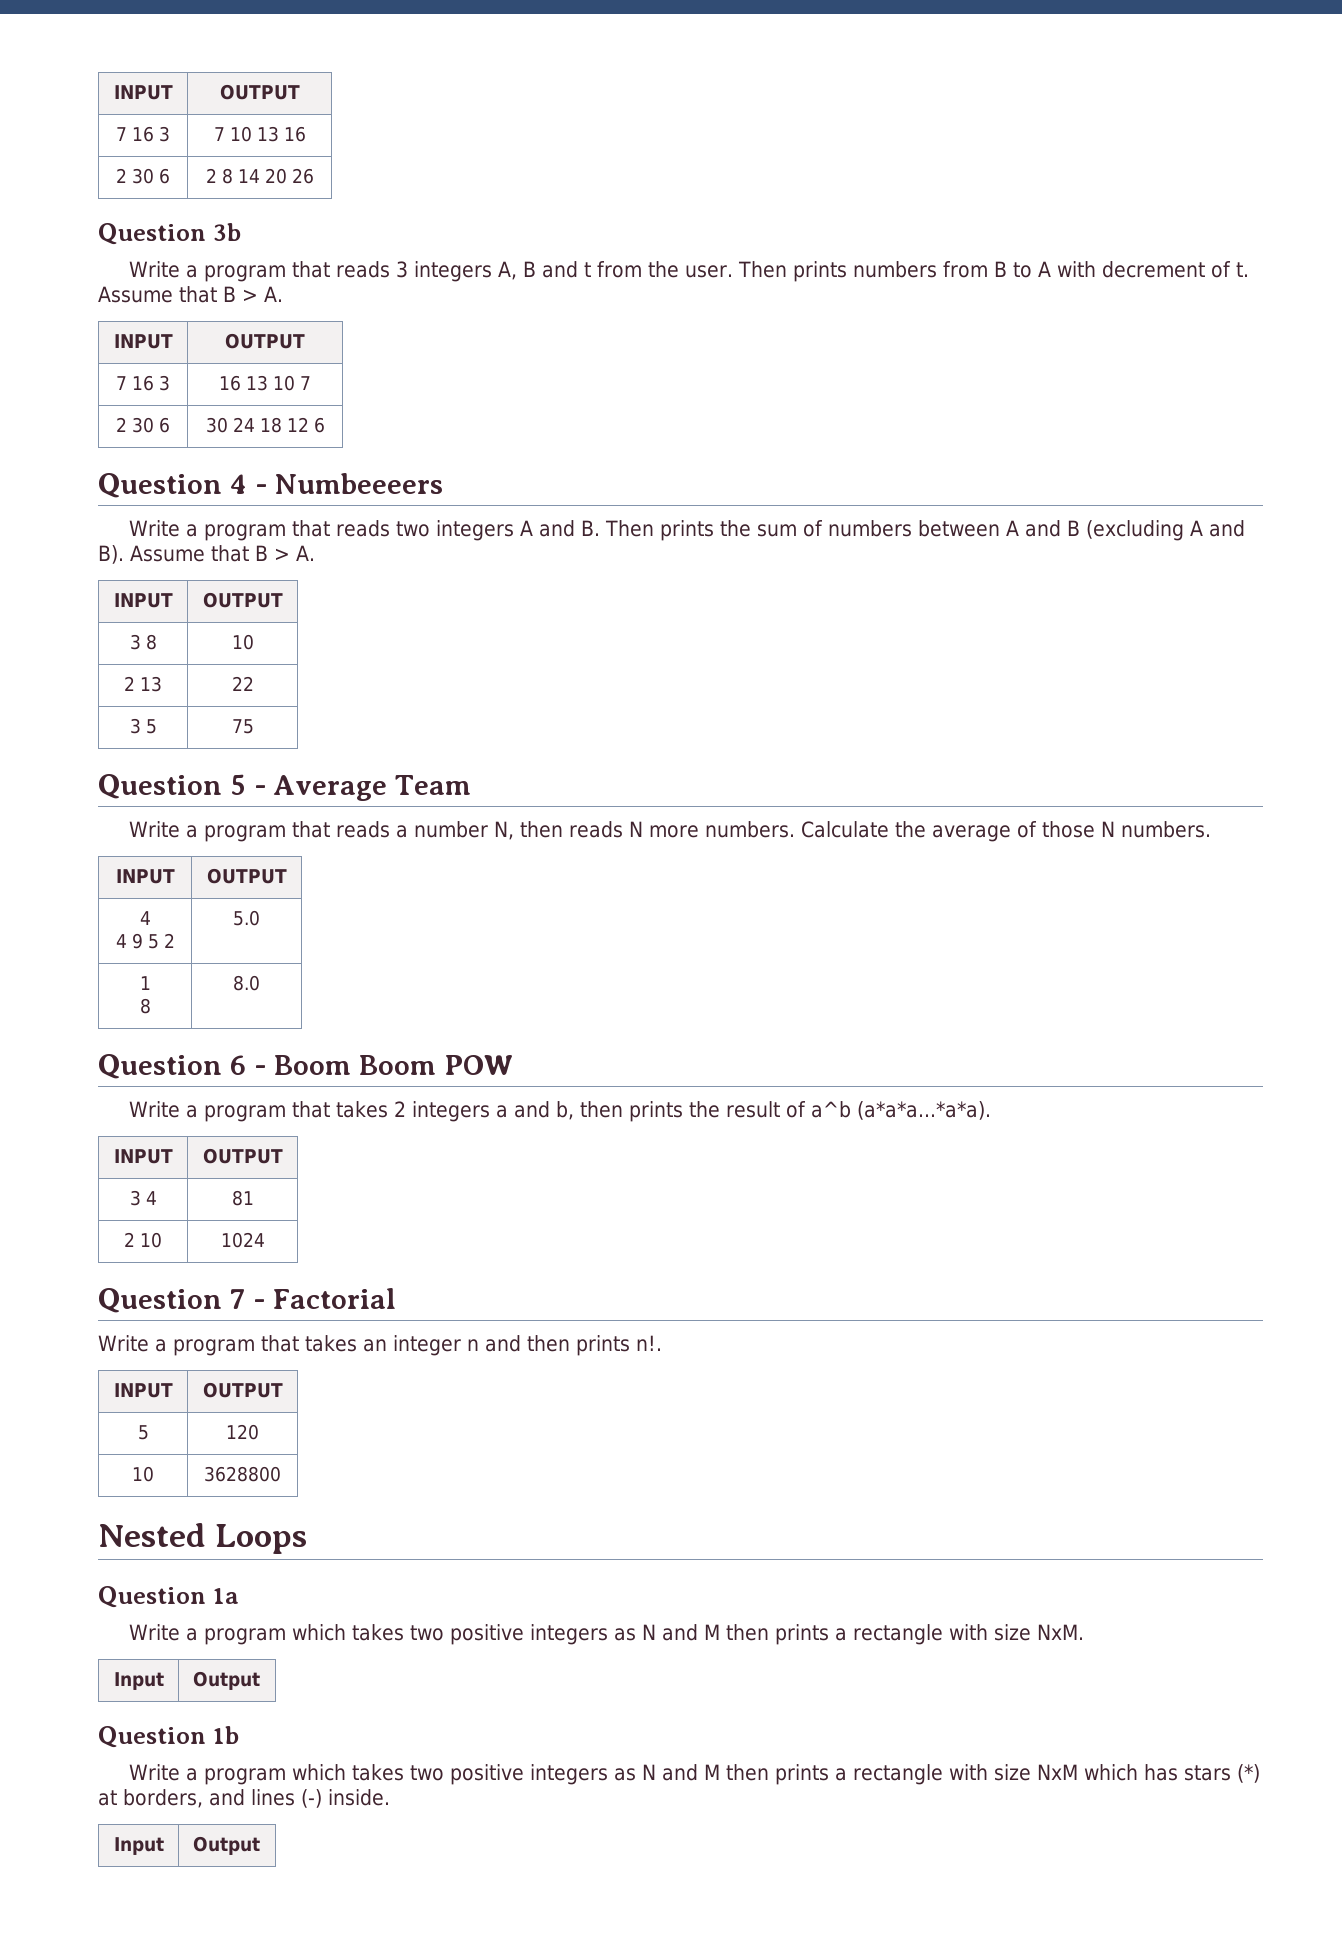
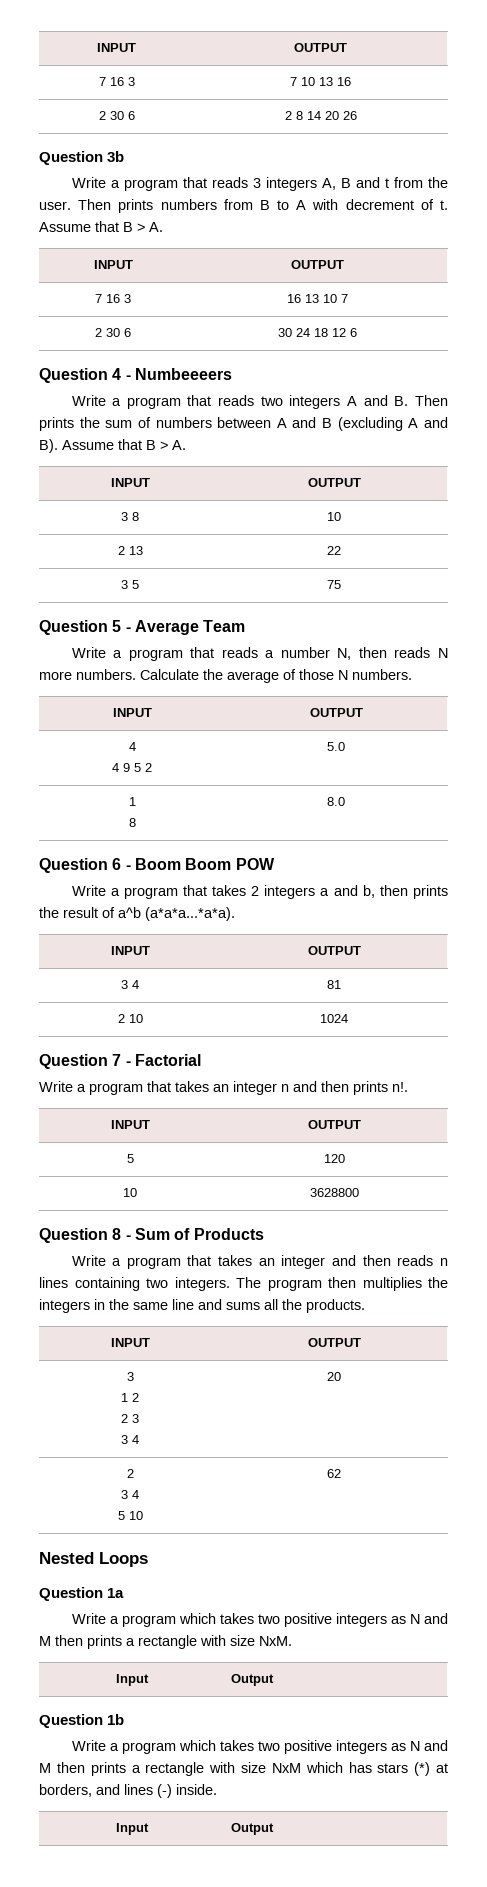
+ Question 8 - Sum of Products
+ Write a program that takes an integer and then reads n lines containing two integers. The program then multiplies the integers in the same line and sums all the products.
+ INPUT | OUTPUT
+ 3
+ 1 2
+ 2 3
+ 3 4 | 20
+ 2
+ 3 4
+ 5 10 | 62

